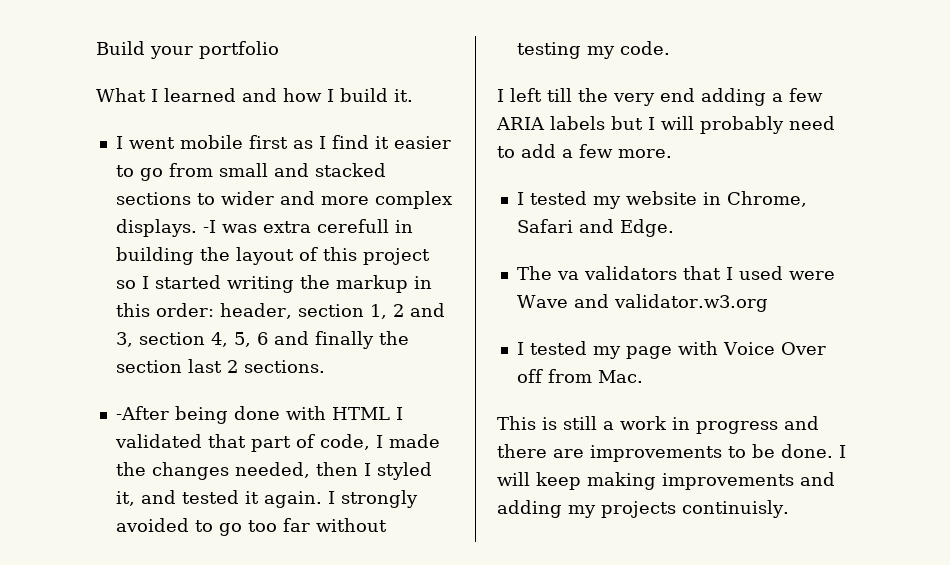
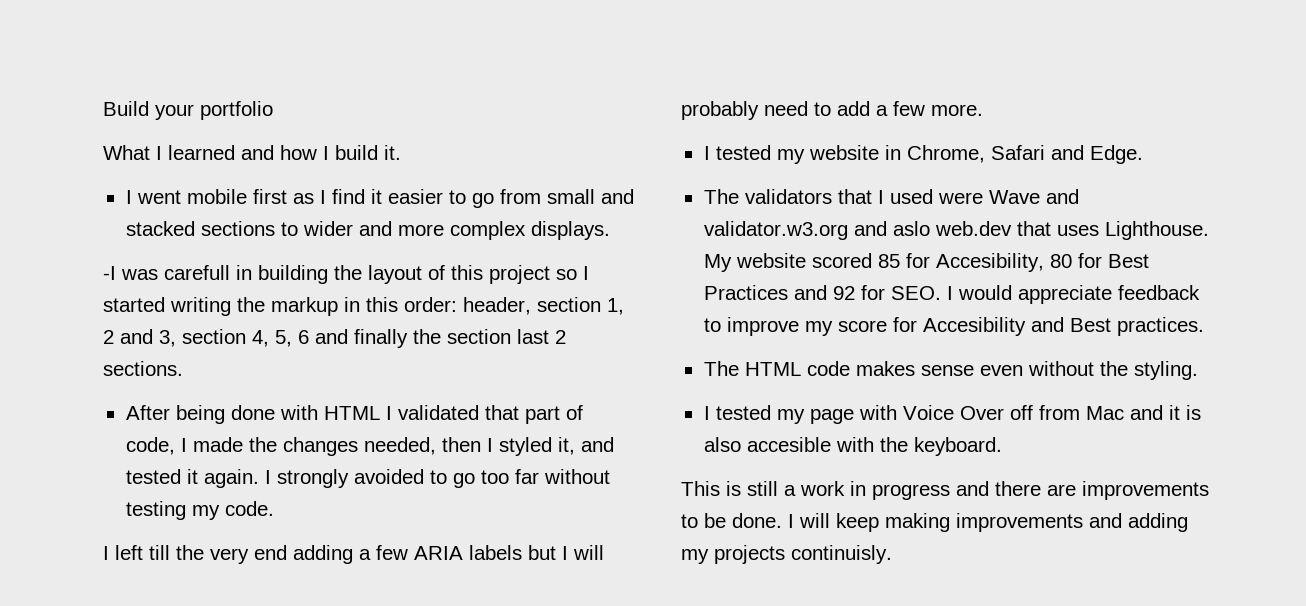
- I went mobile first as I find it easier to go from small and stacked sections to wider and more complex displays. -I was extra cerefull in building the layout of this project so I started writing the markup in this order: header, section 1, 2 and 3, section 4, 5, 6 and finally the section last 2 sections.
+ I went mobile first as I find it easier to go from small and stacked sections to wider and more complex displays.
+ -I was carefull in building the layout of this project so I started writing the markup in this order: header, section 1, 2 and 3, section 4, 5, 6 and finally the section last 2 sections.
- -After being done with HTML I validated that part of code, I made the changes needed, then I styled it, and tested it again.
+ After being done with HTML I validated that part of code, I made the changes needed, then I styled it, and tested it again.
- The va validators that I used were Wave and validator.w3.org
+ The validators that I used were Wave and validator.w3.org and aslo web.dev that uses Lighthouse. My website scored 85 for Accesibility, 80 for Best Practices and 92 for SEO. I would appreciate feedback to improve my score for Accesibility and Best practices.
+ The HTML code makes sense even without the styling.
- I tested my page with Voice Over off from Mac.
+ I tested my page with Voice Over off from Mac and it is also accesible with the keyboard.

